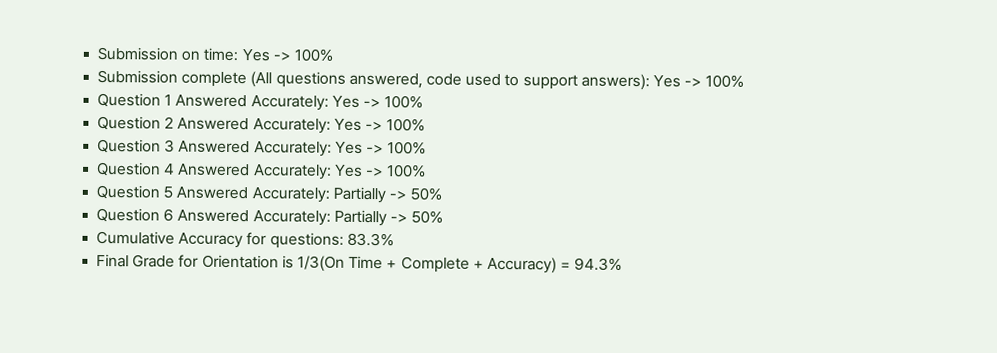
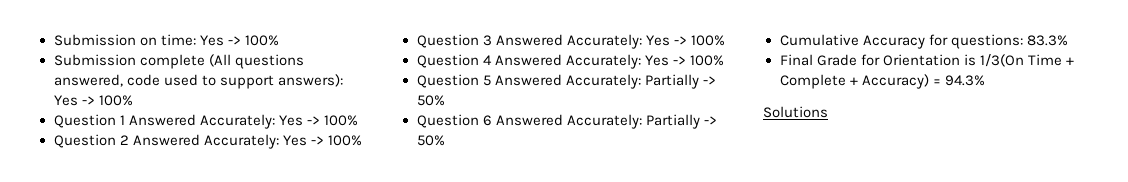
+ Solutions

